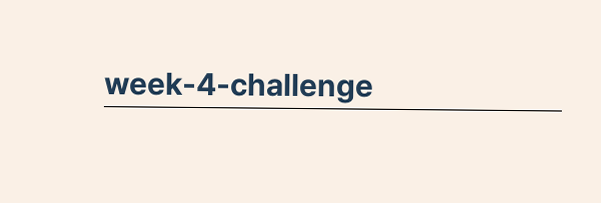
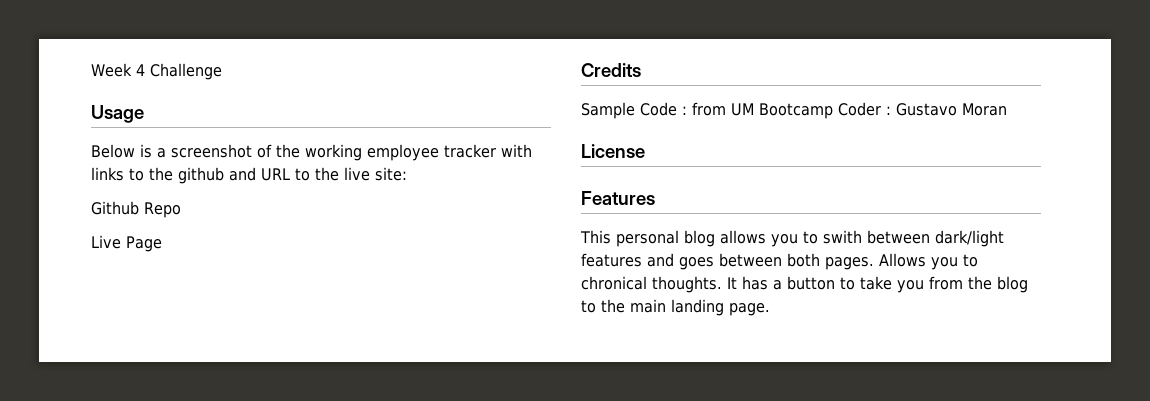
- week-4-challenge
+ Week 4 Challenge
+ Usage
+ Below is a screenshot of the working employee tracker with links to the github and URL to the live site:
+ Github Repo
+ Live Page
+ Credits
+ Sample Code : from UM Bootcamp Coder : Gustavo Moran
+ License
+ Features
+ This personal blog allows you to swith between dark/light features and goes between both pages. Allows you to chronical thoughts. It has a button to take you from the blog to the main landing page.

